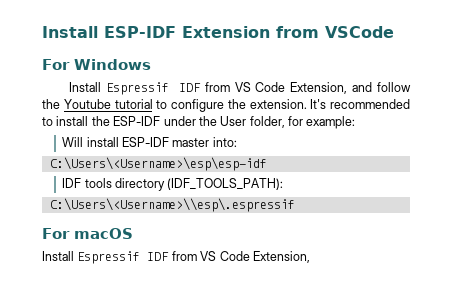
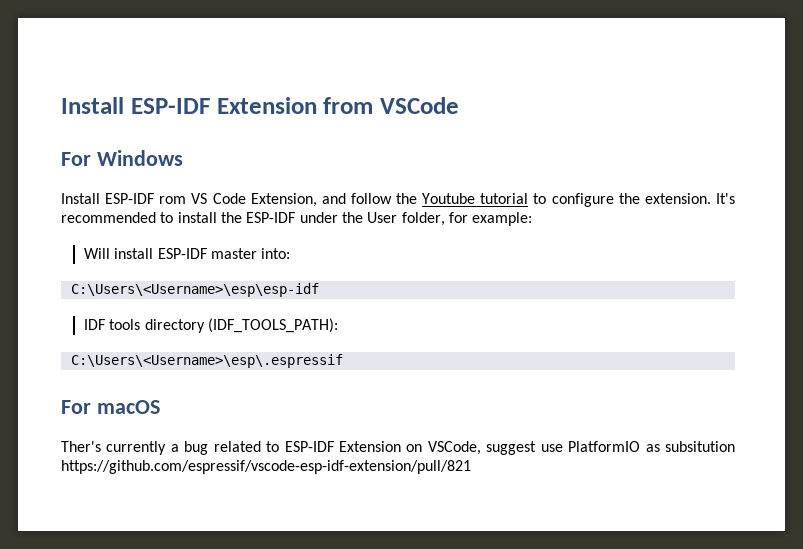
- Install Espressif IDF from VS Code Extension, and follow the Youtube tutorial to configure the extension.
+ Install ESP-IDF rom VS Code Extension, and follow the Youtube tutorial to configure the extension.
- C:\Users\<Username>\\esp\.espressif
+ C:\Users\<Username>\esp\.espressif
  For macOS
- Install Espressif IDF from VS Code Extension,
+ Ther's currently a bug related to ESP-IDF Extension on VSCode, suggest use PlatformIO as subsitution https://github.com/espressif/vscode-esp-idf-extension/pull/821

